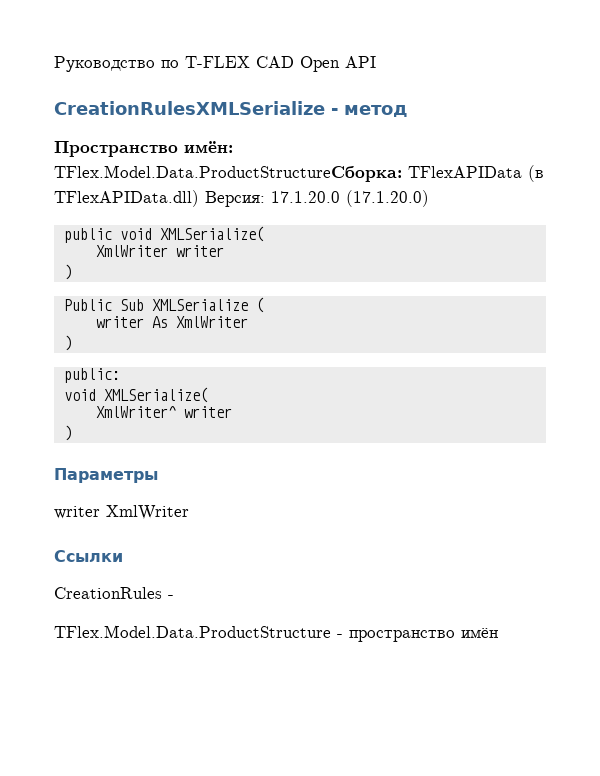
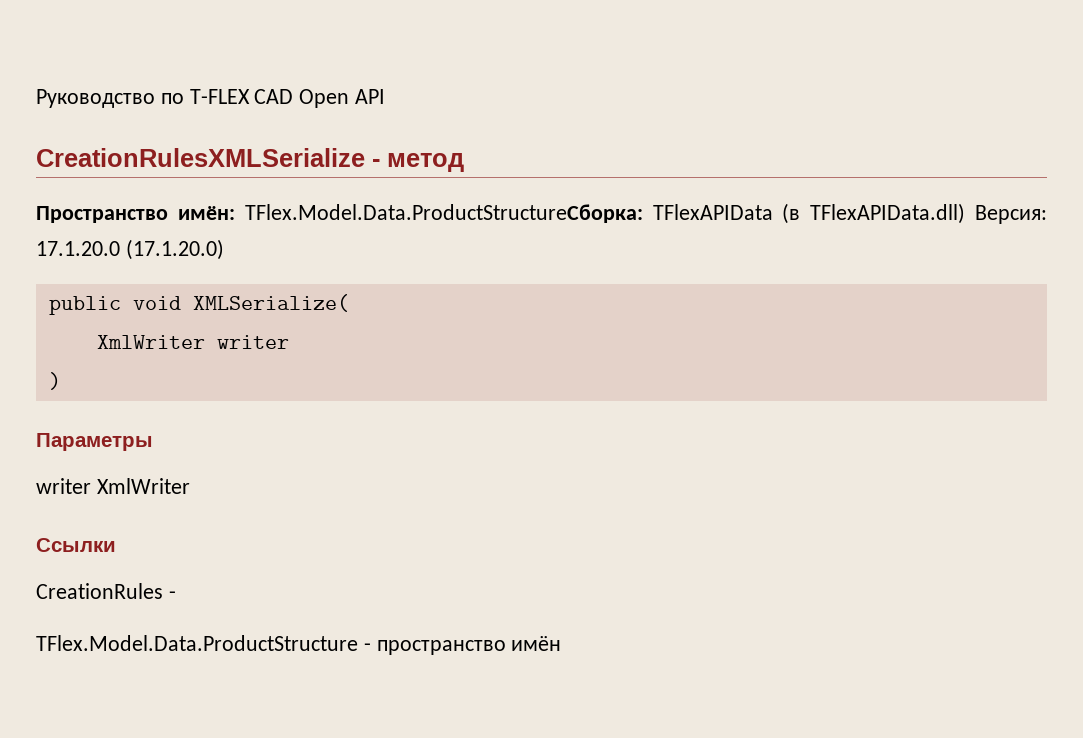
- Public Sub XMLSerialize (
- writer As XmlWriter
- )
- public:
- void XMLSerialize(
- XmlWriter^ writer
- )

